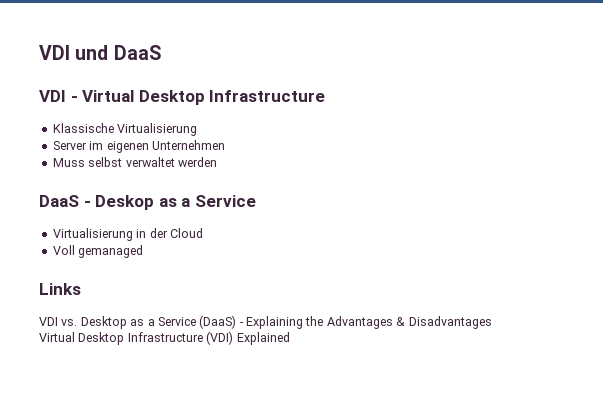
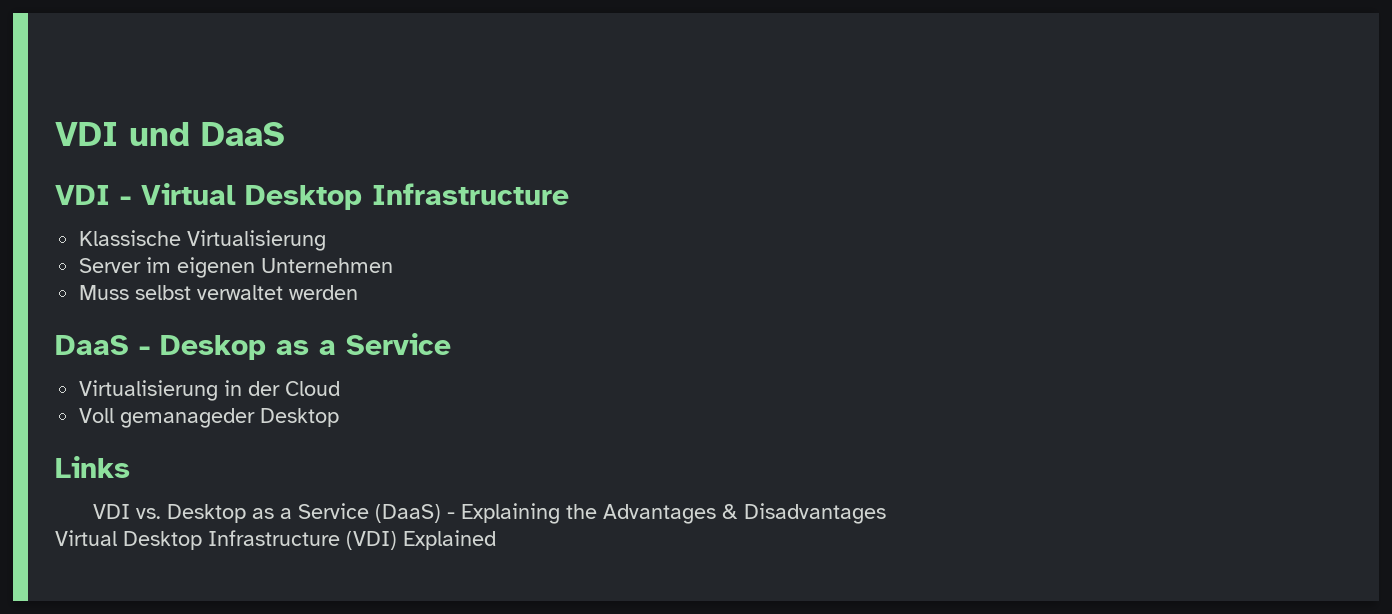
- Voll gemanaged
+ Voll gemanageder Desktop

